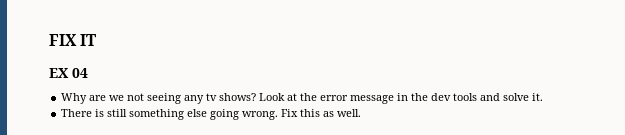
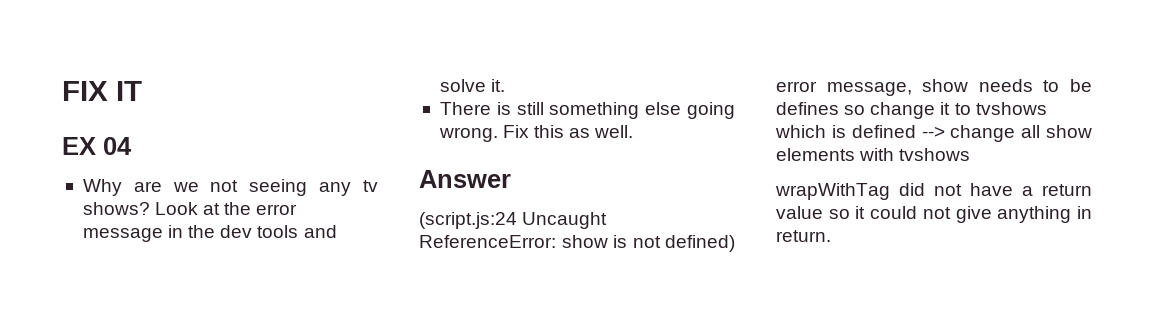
+ Answer
+ (script.js:24 Uncaught ReferenceError: show is not defined) error message, show needs to be defines so change it to tvshows which is defined --> change all show elements with tvshows
+ wrapWithTag did not have a return value so it could not give anything in return.

